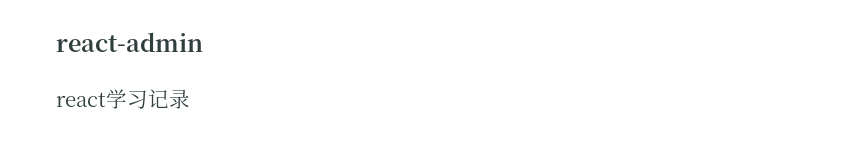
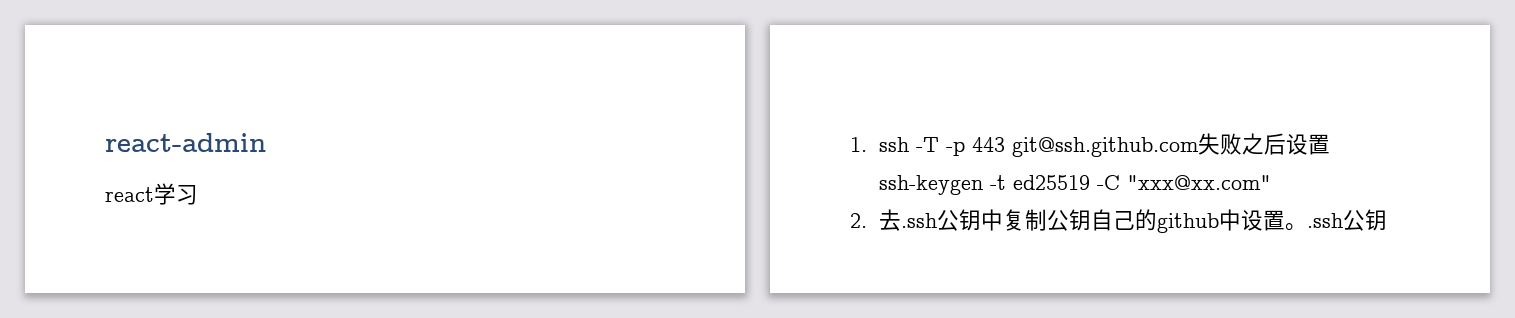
- react学习记录
+ react学习
+ 1. ssh -T -p 443 git@ssh.github.com失败之后设置ssh-keygen -t ed25519 -C "xxx@xx.com"
+ 2.去.ssh公钥中复制公钥自己的github中设置。.ssh公钥

